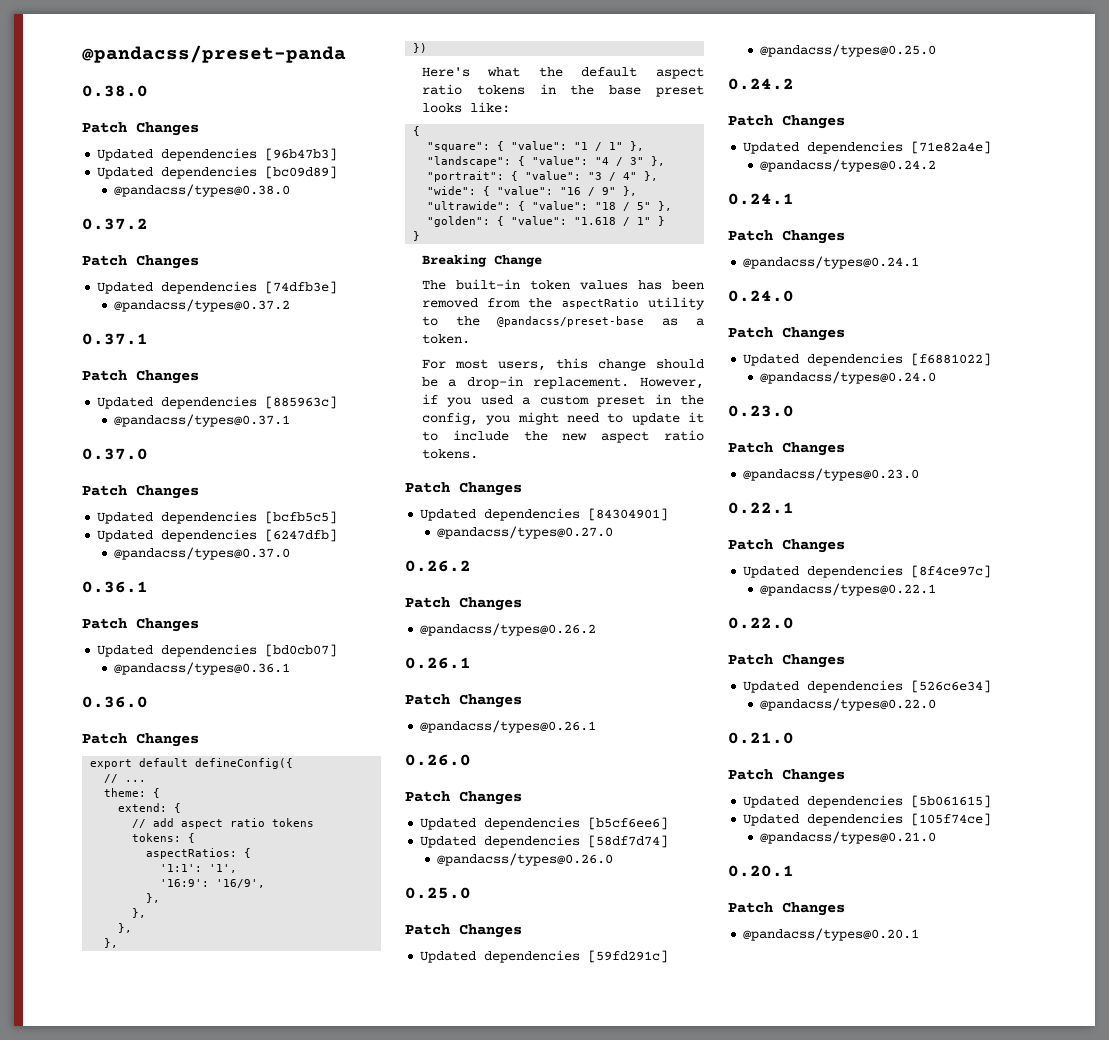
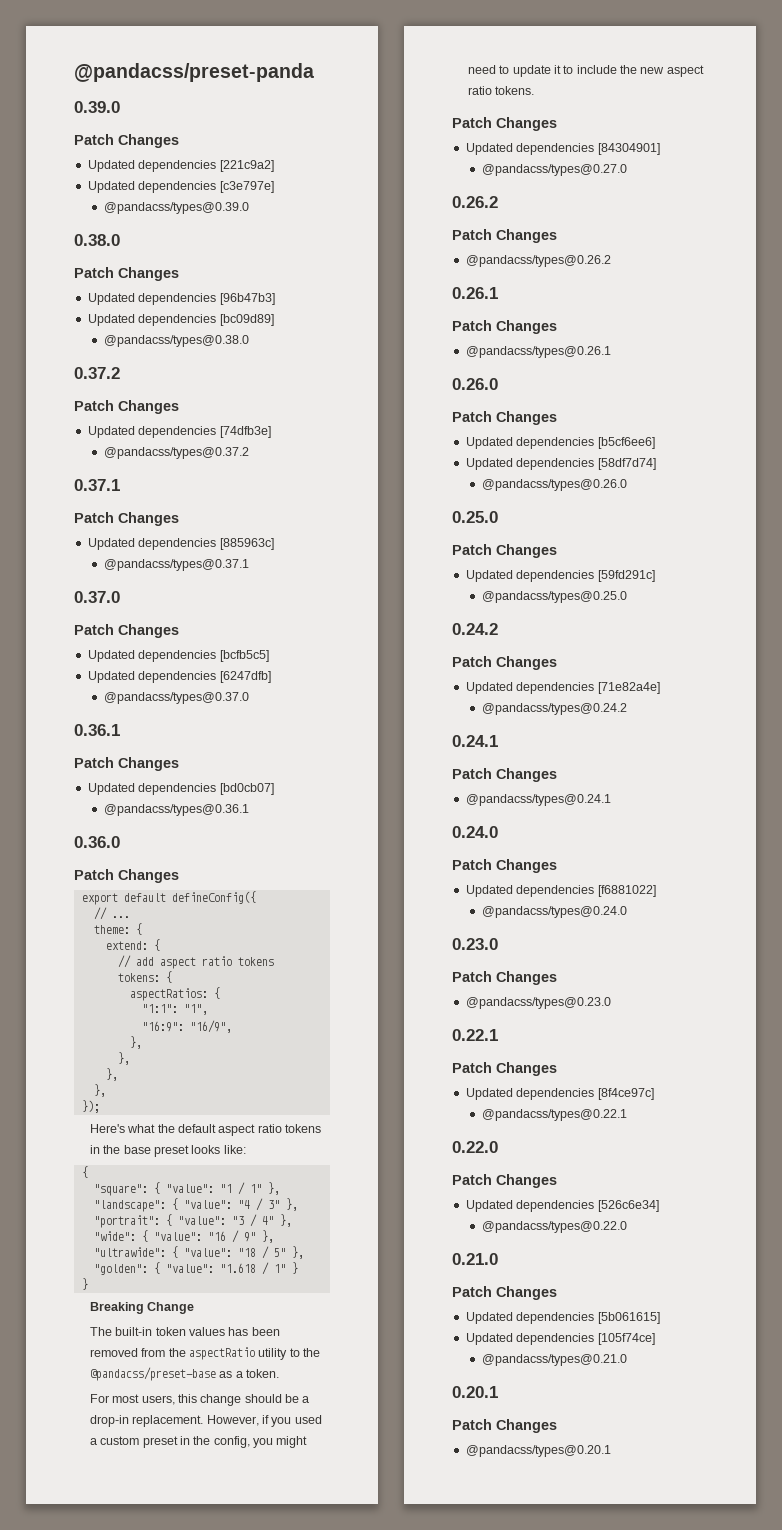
+ 0.39.0
+ Patch Changes
+ Updated dependencies [221c9a2]
+ Updated dependencies [c3e797e]
+ @pandacss/types@0.39.0
- '1:1': '1',
- '16:9': '16/9',
+ "1:1": "1",
+ "16:9": "16/9",
- })
+ });

